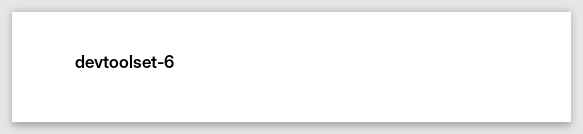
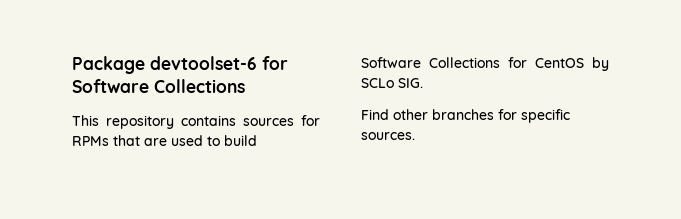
- devtoolset-6
+ Package devtoolset-6 for Software Collections
+ This repository contains sources for RPMs that are used to build Software Collections for CentOS by SCLo SIG.
+ Find other branches for specific sources.

